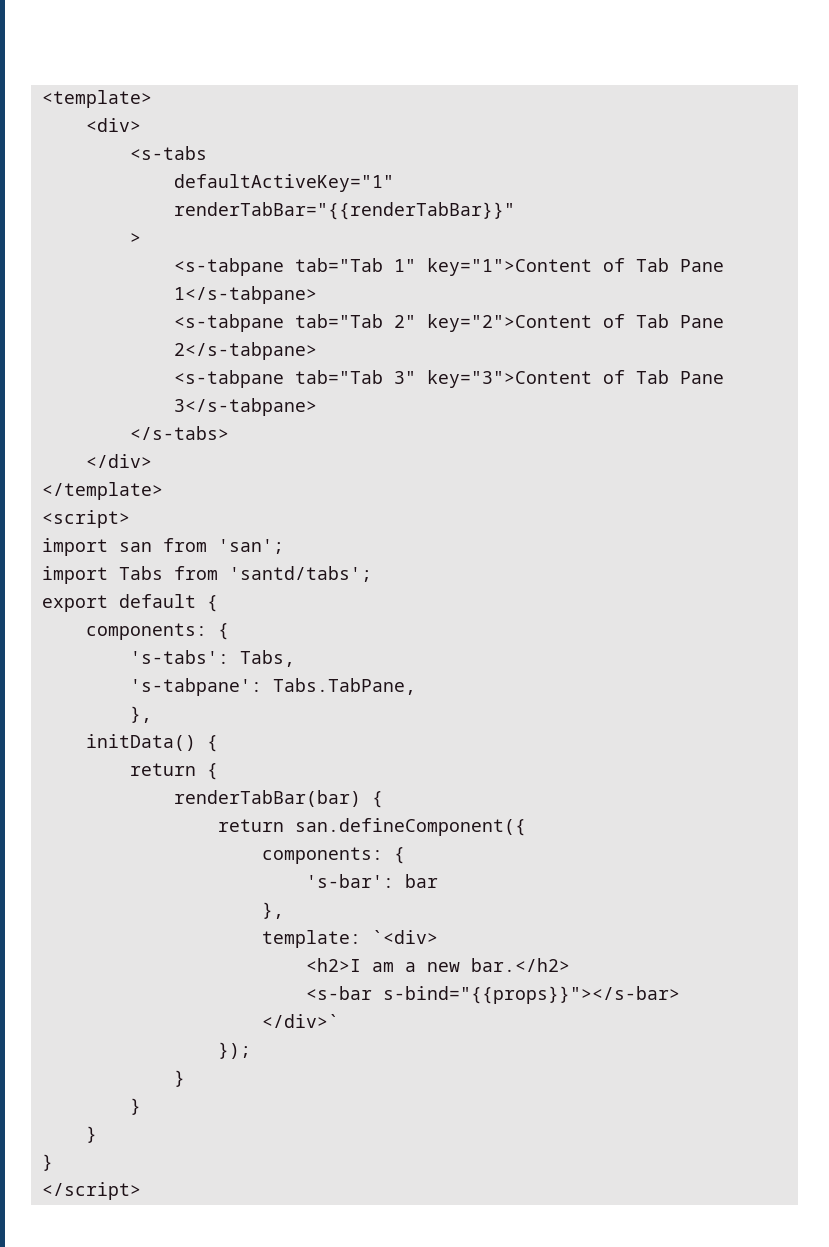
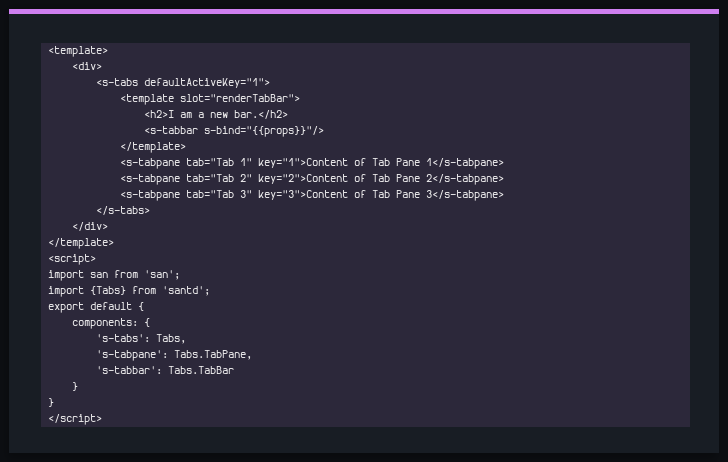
- <s-tabs
- defaultActiveKey="1"
- renderTabBar="{{renderTabBar}}"
- >
+ <s-tabs defaultActiveKey="1">
+ <template slot="renderTabBar">
+ <h2>I am a new bar.</h2>
+ <s-tabbar s-bind="{{props}}"/>
+ </template>
- import Tabs from 'santd/tabs';
+ import {Tabs} from 'santd';
  's-tabpane': Tabs.TabPane,
- },
- initData() {
- return {
- renderTabBar(bar) {
- return san.defineComponent({
- components: {
- 's-bar': bar
- },
- template: `<div>
- <h2>I am a new bar.</h2>
- <s-bar s-bind="{{props}}"></s-bar>
- </div>`
- });
- }
- }
+ 's-tabbar': Tabs.TabBar

